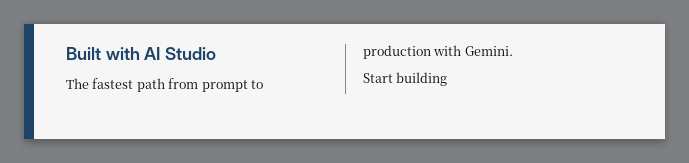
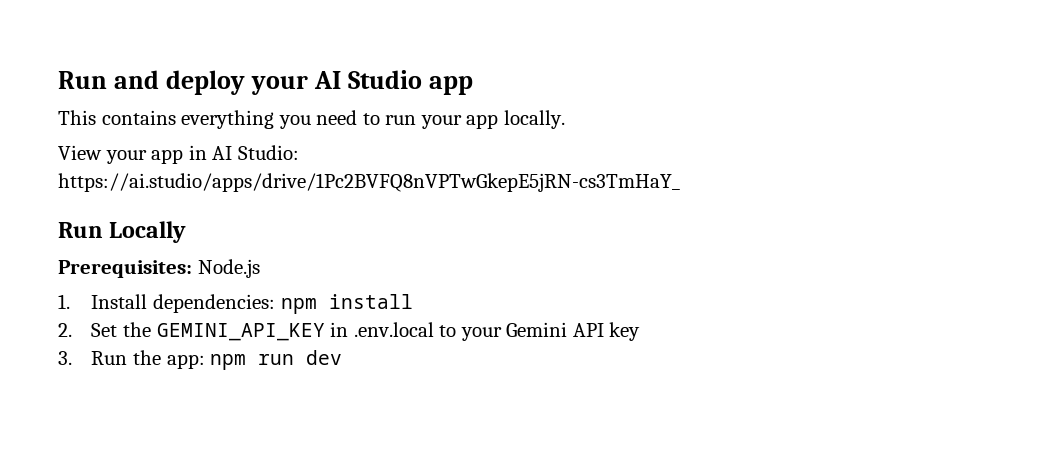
- Built with AI Studio
- The fastest path from prompt to production with Gemini.
- Start building
+ Run and deploy your AI Studio app
+ This contains everything you need to run your app locally.
+ View your app in AI Studio: https://ai.studio/apps/drive/1Pc2BVFQ8nVPTwGkepE5jRN-cs3TmHaY_
+ Run Locally
+ Prerequisites: Node.js
+ 1. Install dependencies: npm install
+ 2. Set the GEMINI_API_KEY in .env.local to your Gemini API key
+ 3. Run the app: npm run dev

